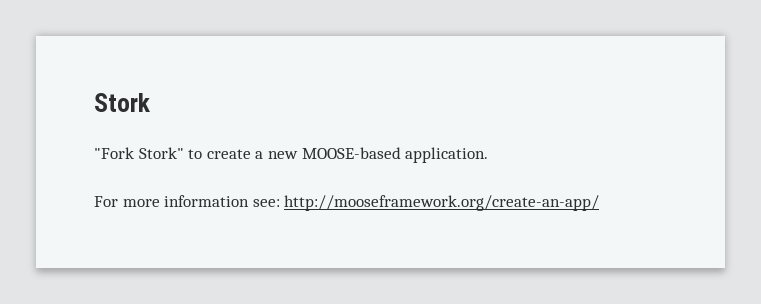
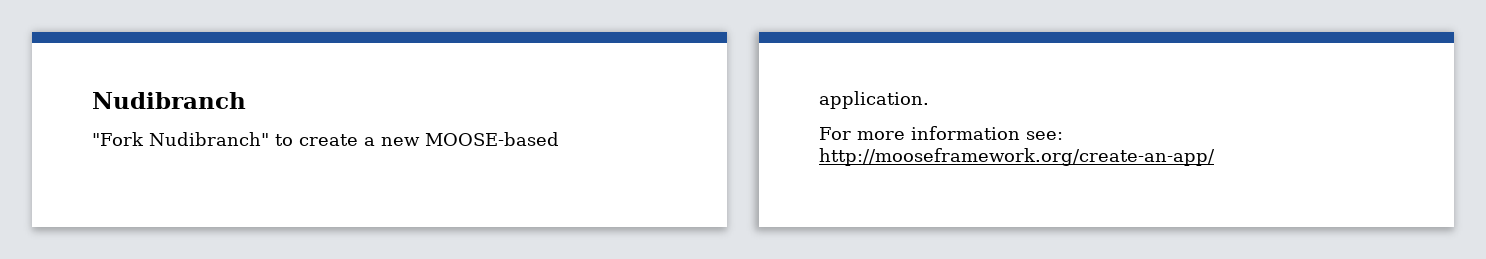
- Stork
+ Nudibranch
- "Fork Stork" to create a new MOOSE-based application.
+ "Fork Nudibranch" to create a new MOOSE-based application.

